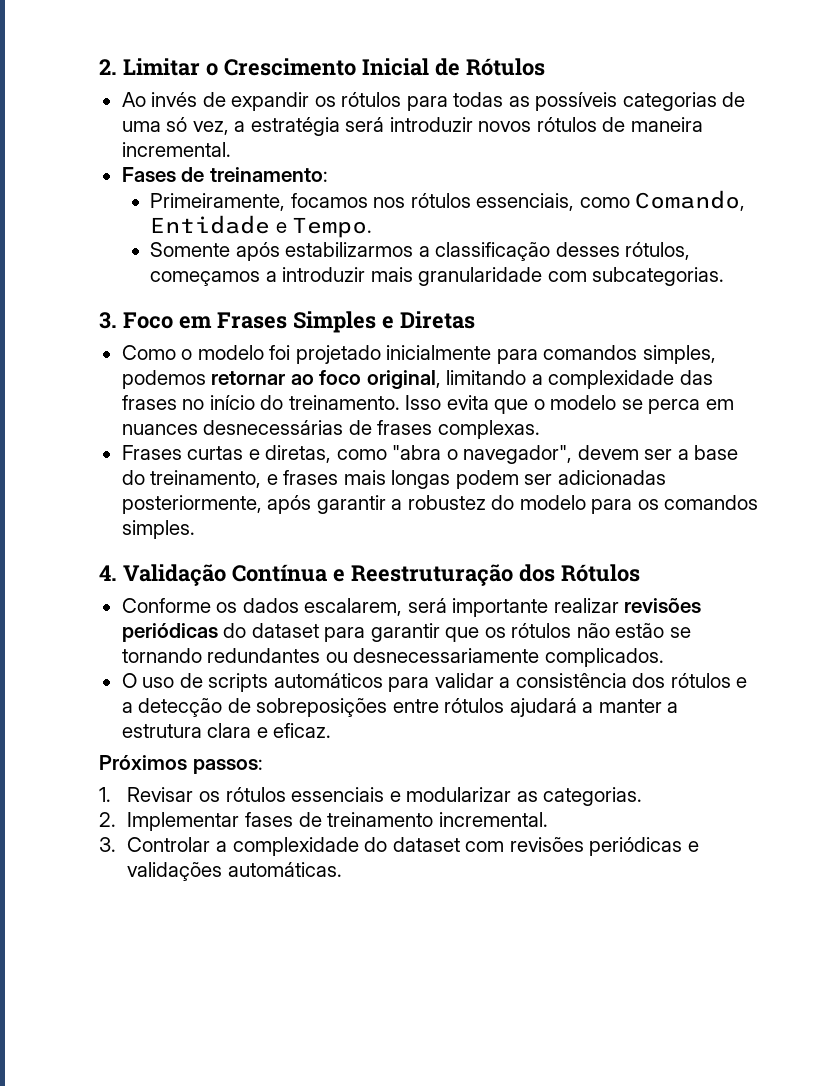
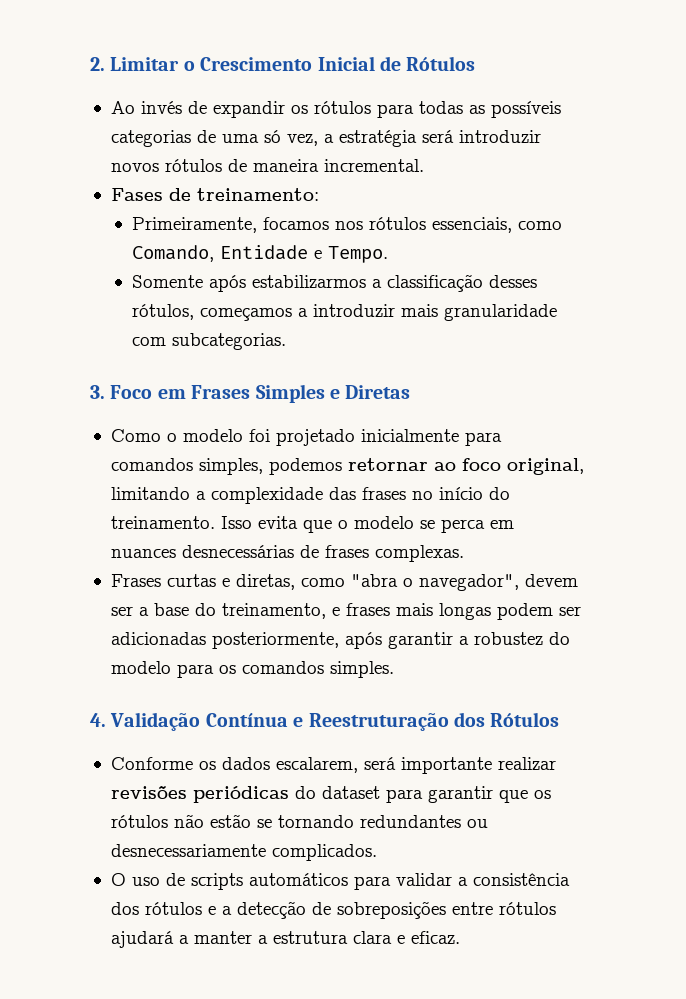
- Próximos passos:
- 1. Revisar os rótulos essenciais e modularizar as categorias.
- 2. Implementar fases de treinamento incremental.
- 3. Controlar a complexidade do dataset com revisões periódicas e validações automáticas.

